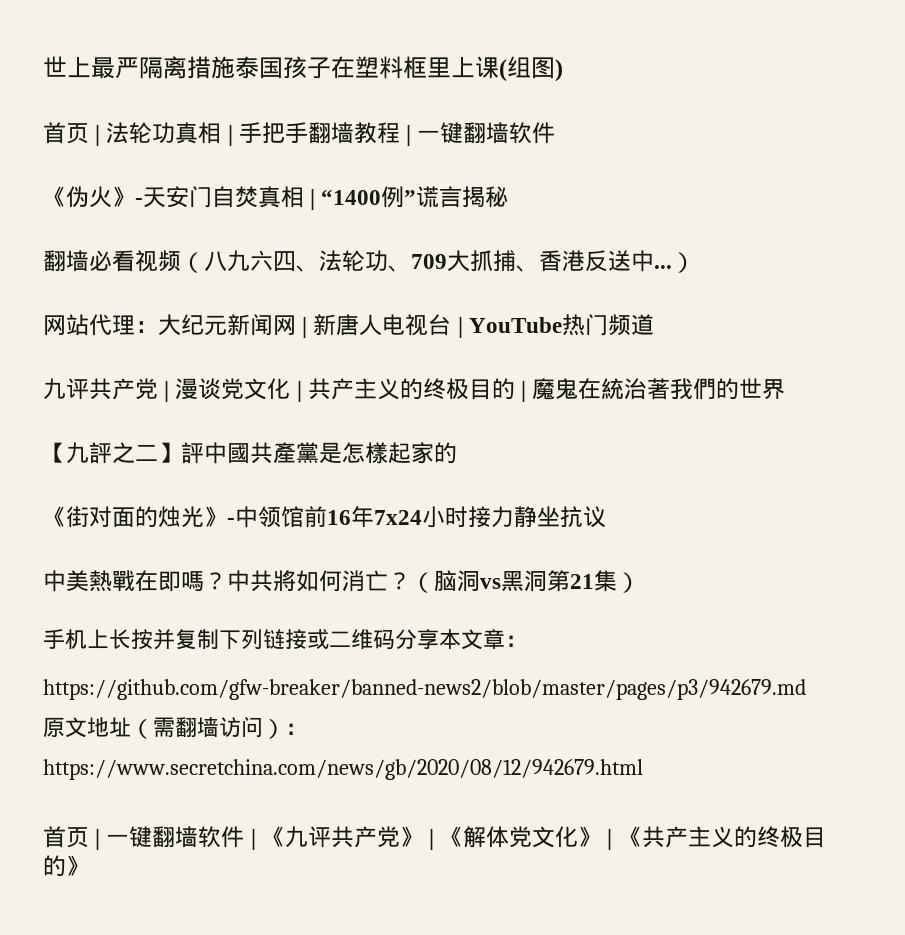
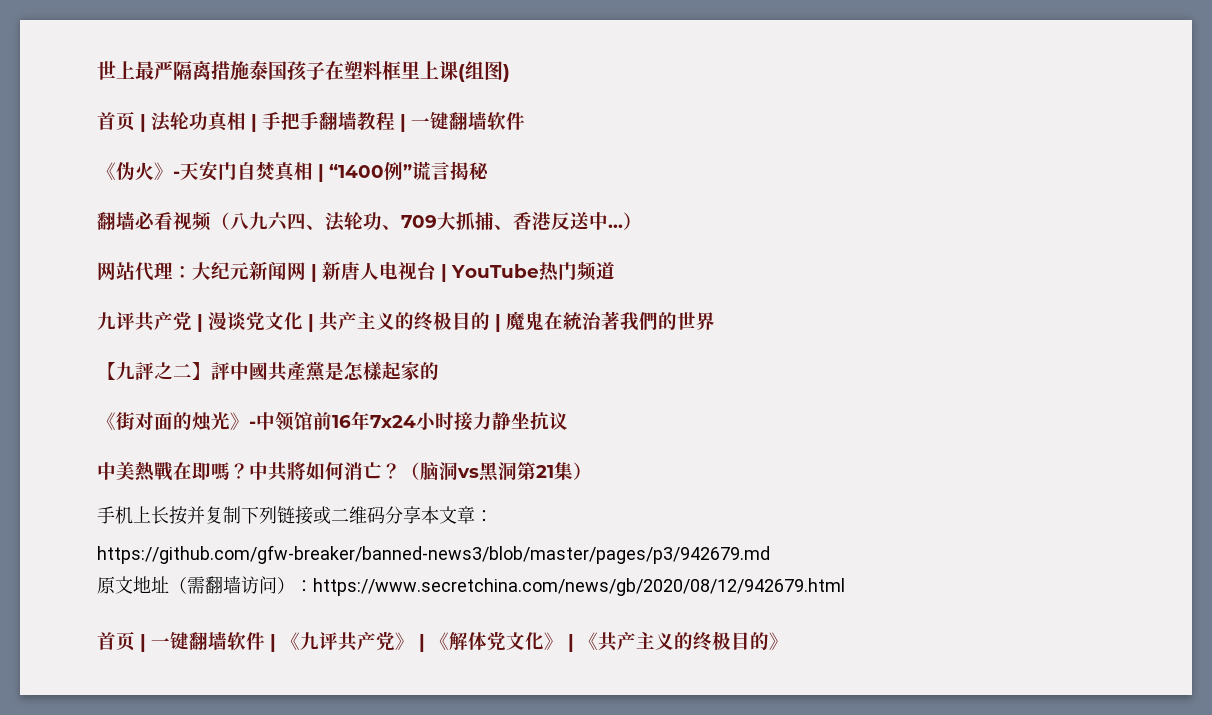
- https://github.com/gfw-breaker/banned-news2/blob/master/pages/p3/942679.md
+ https://github.com/gfw-breaker/banned-news3/blob/master/pages/p3/942679.md

